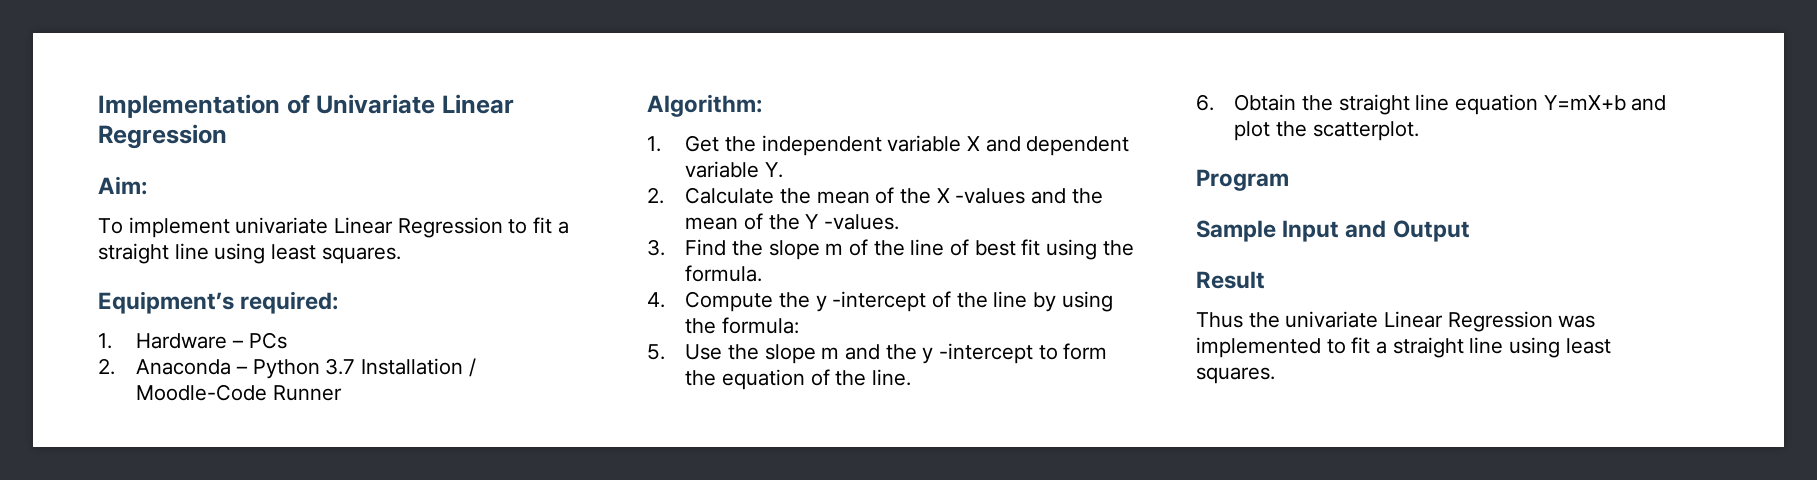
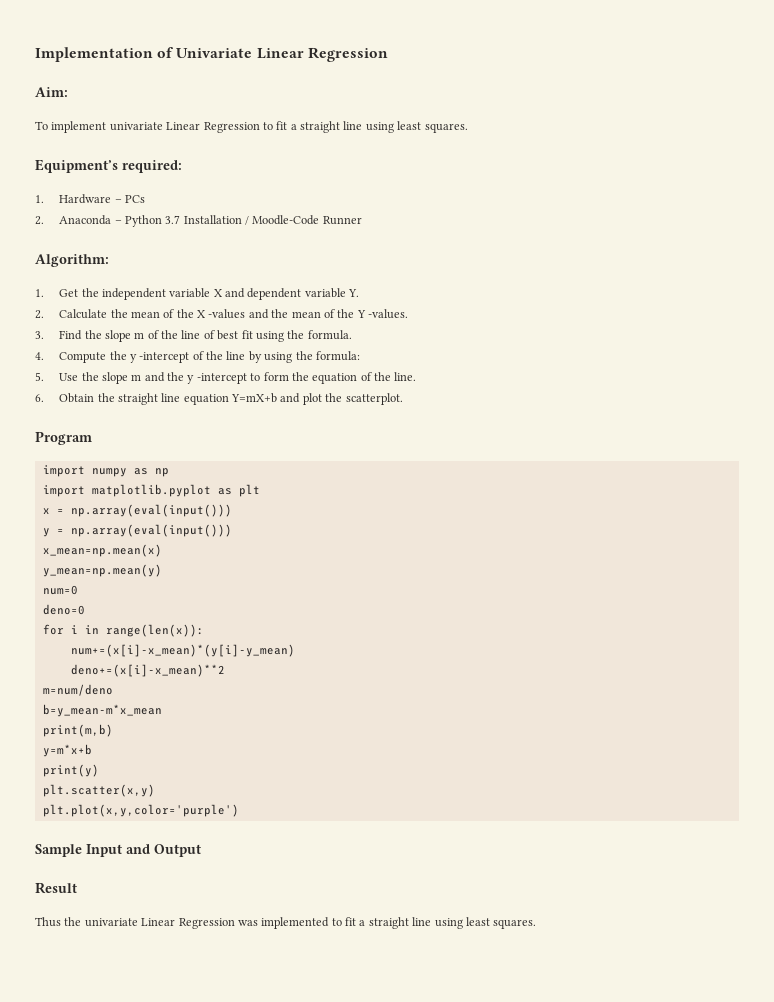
+ import numpy as np
+ import matplotlib.pyplot as plt
+ x = np.array(eval(input()))
+ y = np.array(eval(input()))
+ x_mean=np.mean(x)
+ y_mean=np.mean(y)
+ num=0
+ deno=0
+ for i in range(len(x)):
+ num+=(x[i]-x_mean)*(y[i]-y_mean)
+ deno+=(x[i]-x_mean)**2
+ m=num/deno
+ b=y_mean-m*x_mean
+ print(m,b)
+ y=m*x+b
+ print(y)
+ plt.scatter(x,y)
+ plt.plot(x,y,color='purple')

